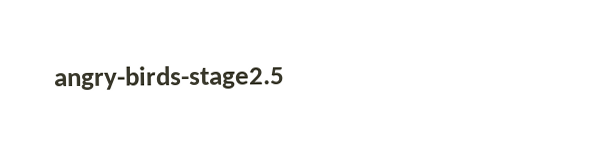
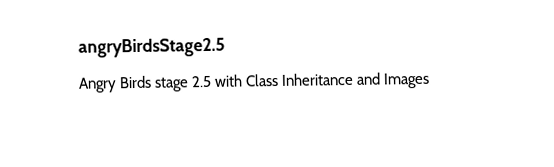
- angry-birds-stage2.5
+ angryBirdsStage2.5
+ Angry Birds stage 2.5 with Class Inheritance and Images

